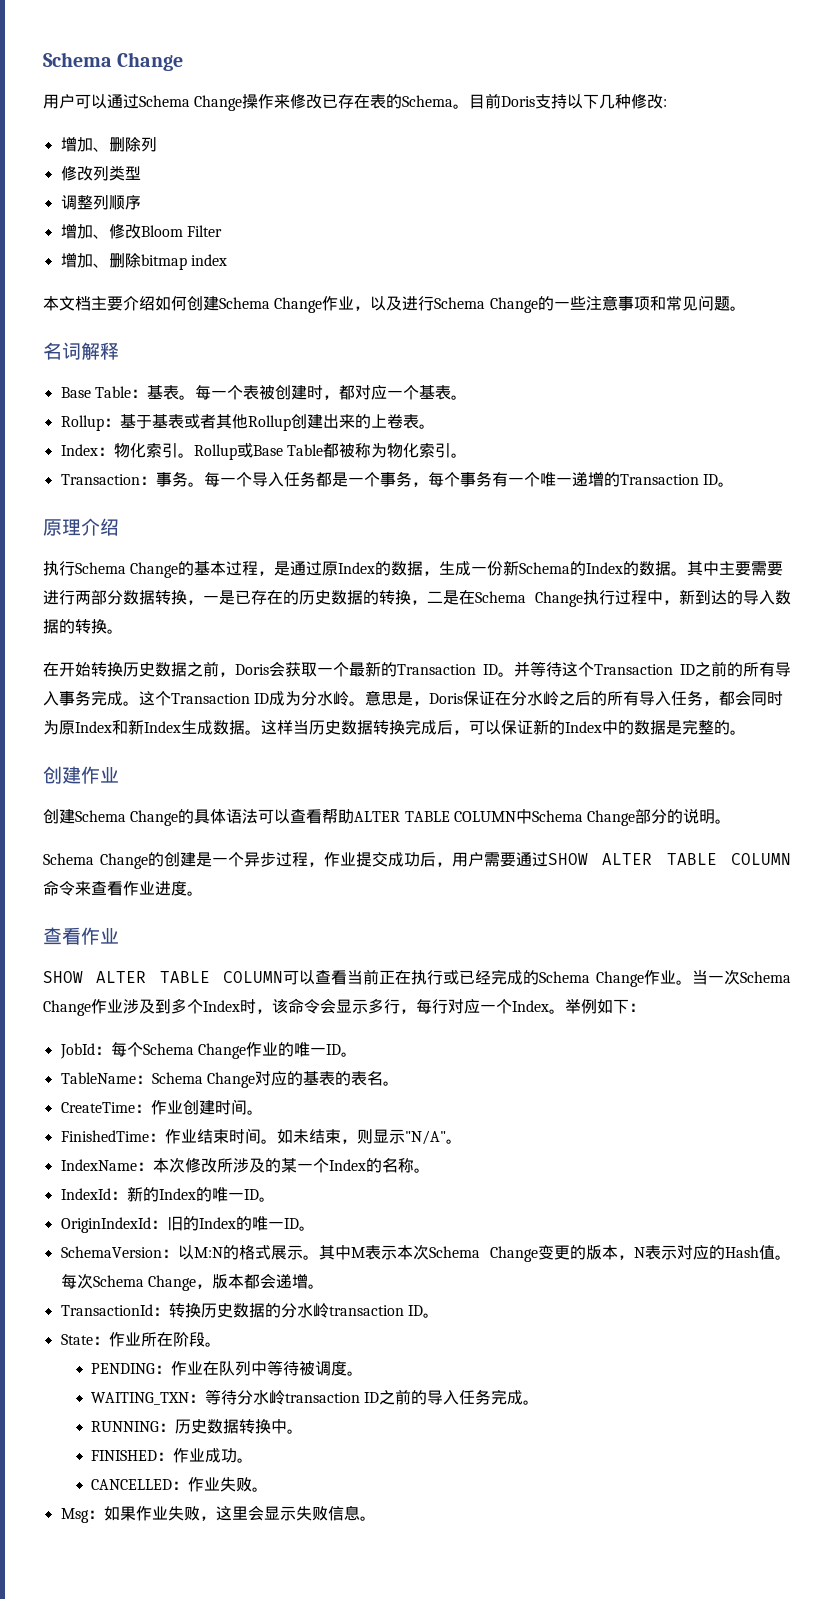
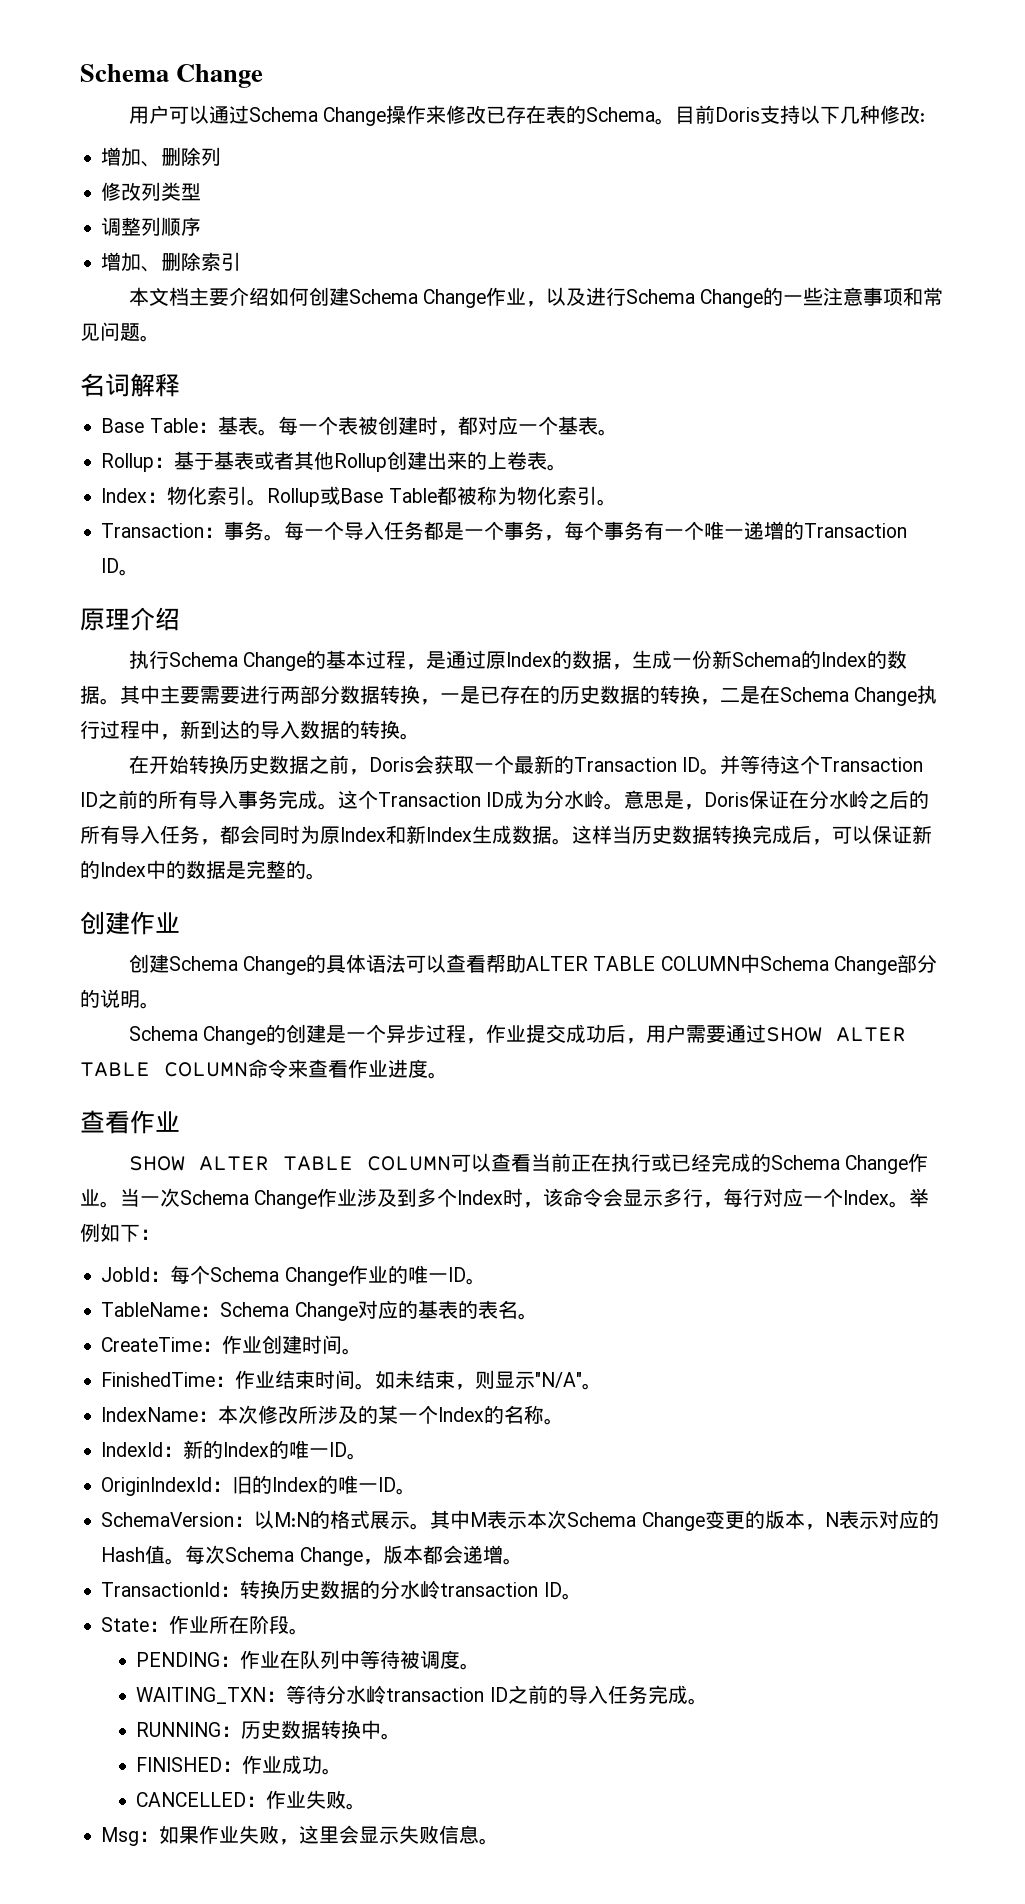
- 增加、修改Bloom Filter
- 增加、删除bitmap index
+ 增加、删除索引

